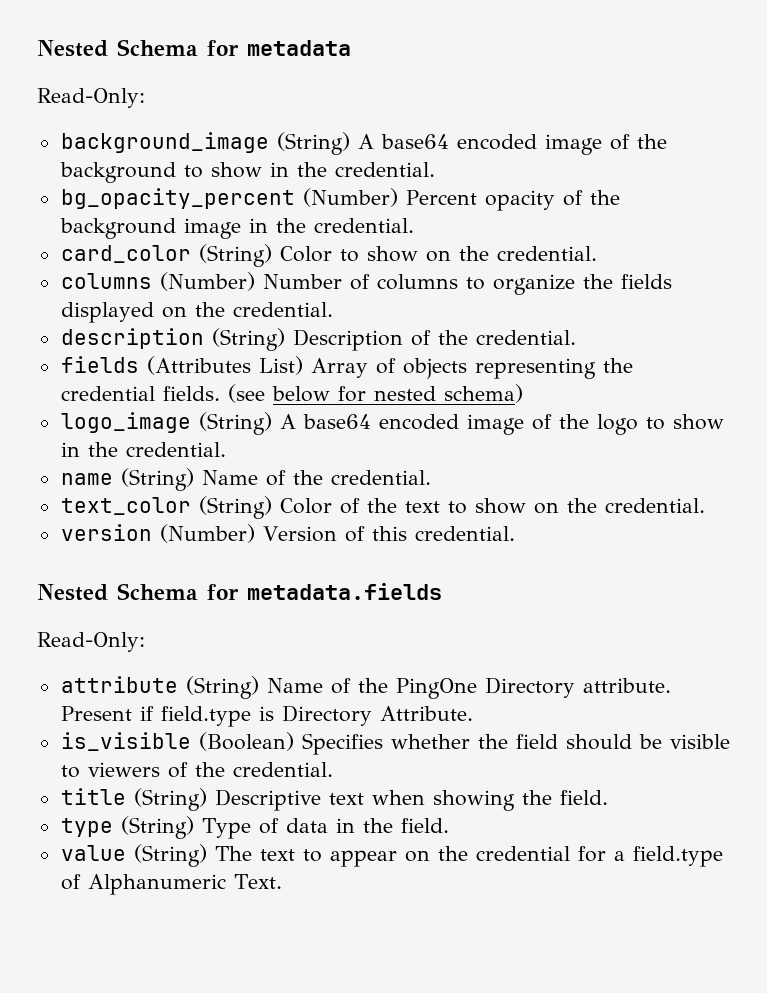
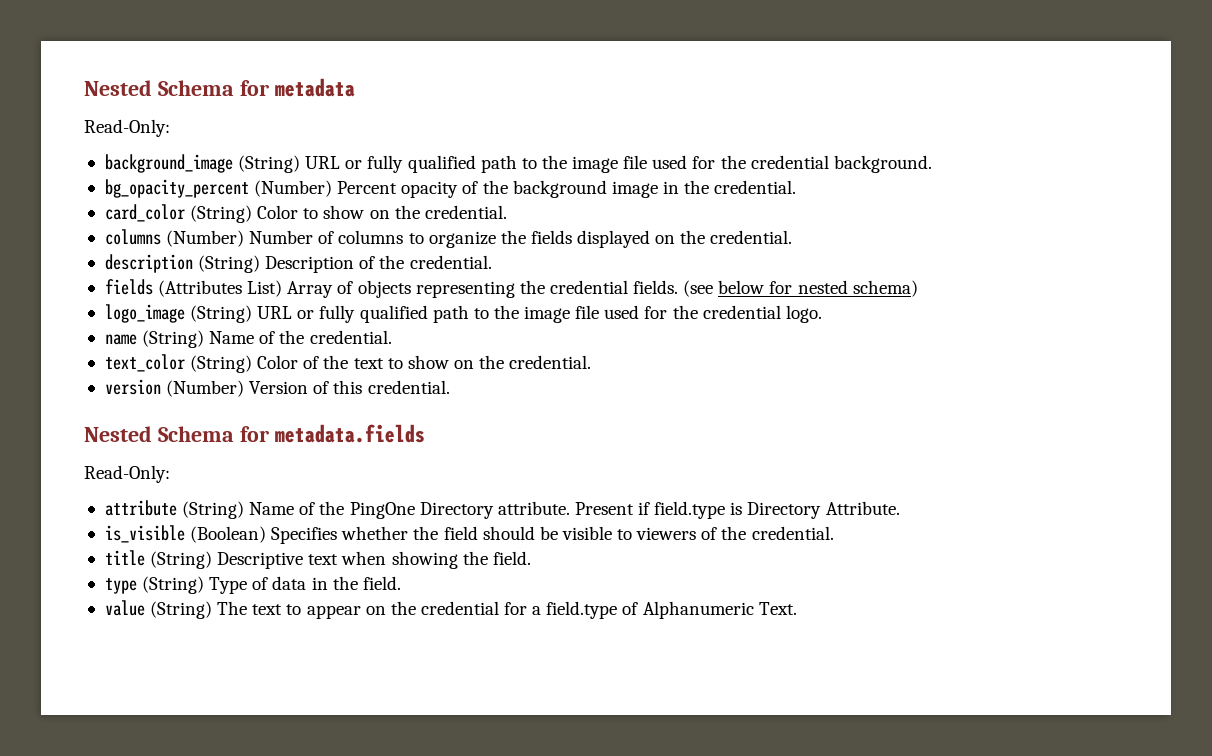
- background_image (String) A base64 encoded image of the background to show in the credential.
+ background_image (String) URL or fully qualified path to the image file used for the credential background.
- logo_image (String) A base64 encoded image of the logo to show in the credential.
+ logo_image (String) URL or fully qualified path to the image file used for the credential logo.

